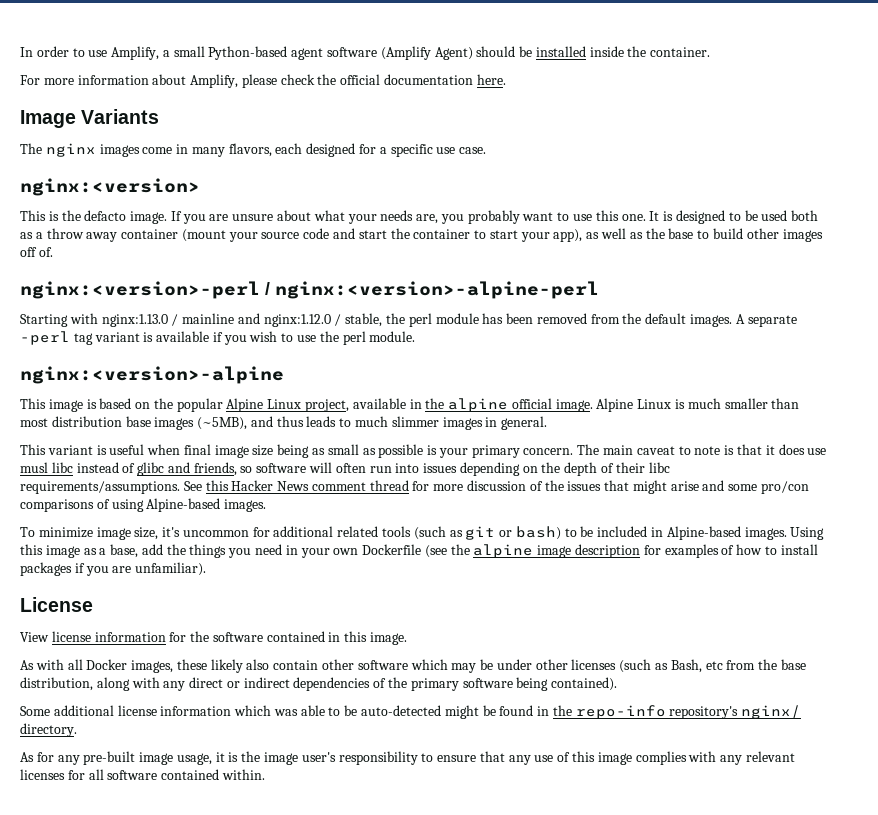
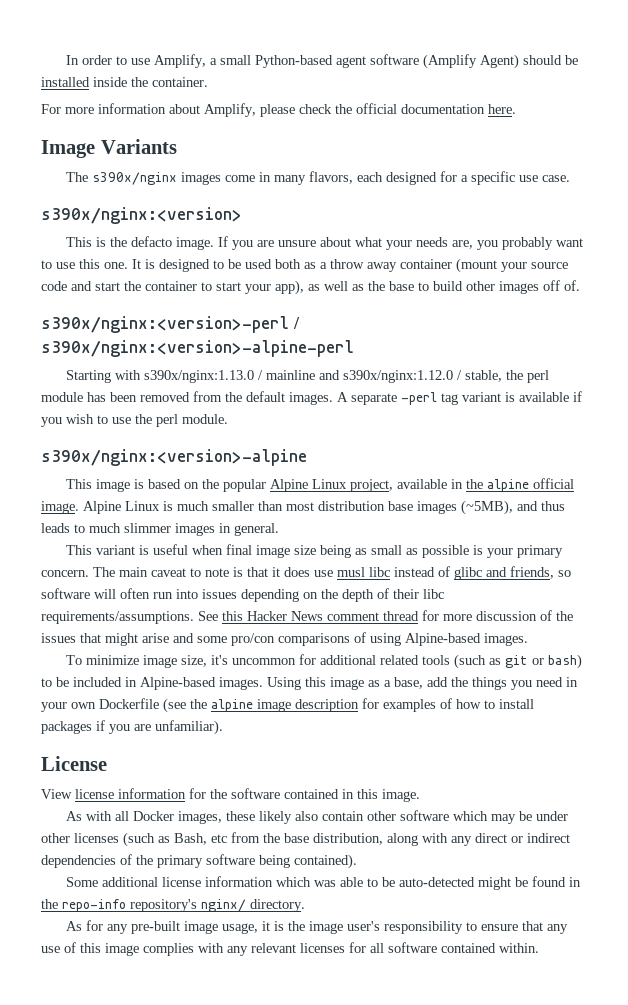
- The nginx images come in many flavors, each designed for a specific use case.
+ The s390x/nginx images come in many flavors, each designed for a specific use case.
- nginx:<version>
+ s390x/nginx:<version>
- nginx:<version>-perl / nginx:<version>-alpine-perl
+ s390x/nginx:<version>-perl / s390x/nginx:<version>-alpine-perl
- Starting with nginx:1.13.0 / mainline and nginx:1.12.0 / stable, the perl module has been removed from the default images.
+ Starting with s390x/nginx:1.13.0 / mainline and s390x/nginx:1.12.0 / stable, the perl module has been removed from the default images.
- nginx:<version>-alpine
+ s390x/nginx:<version>-alpine

